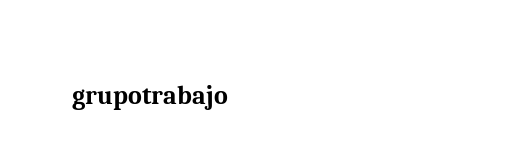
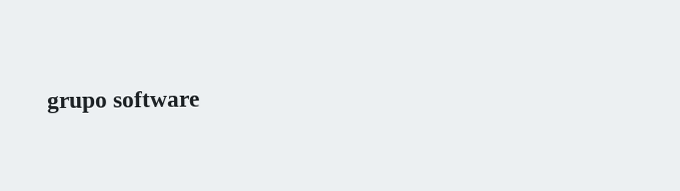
- grupotrabajo
+ grupo software

